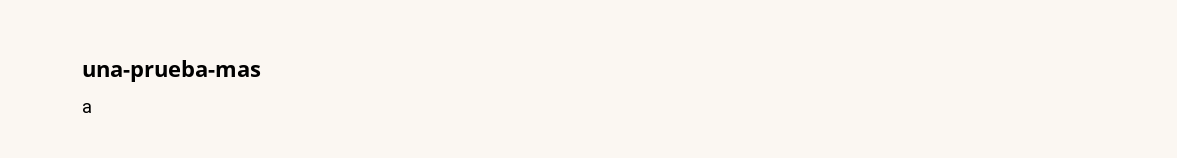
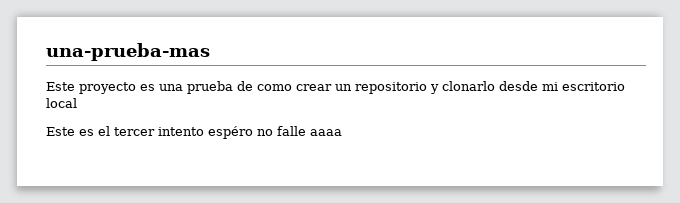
- a
+ Este proyecto es una prueba de como crear un repositorio y clonarlo desde mi escritorio local
+ Este es el tercer intento espéro no falle aaaa

